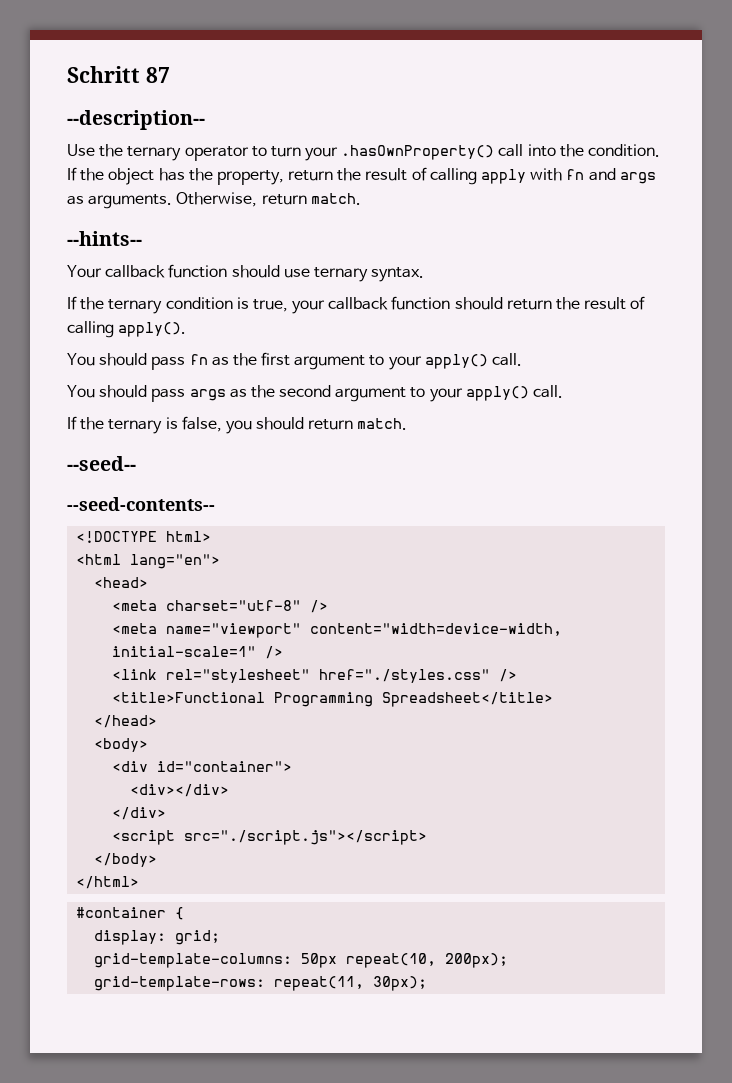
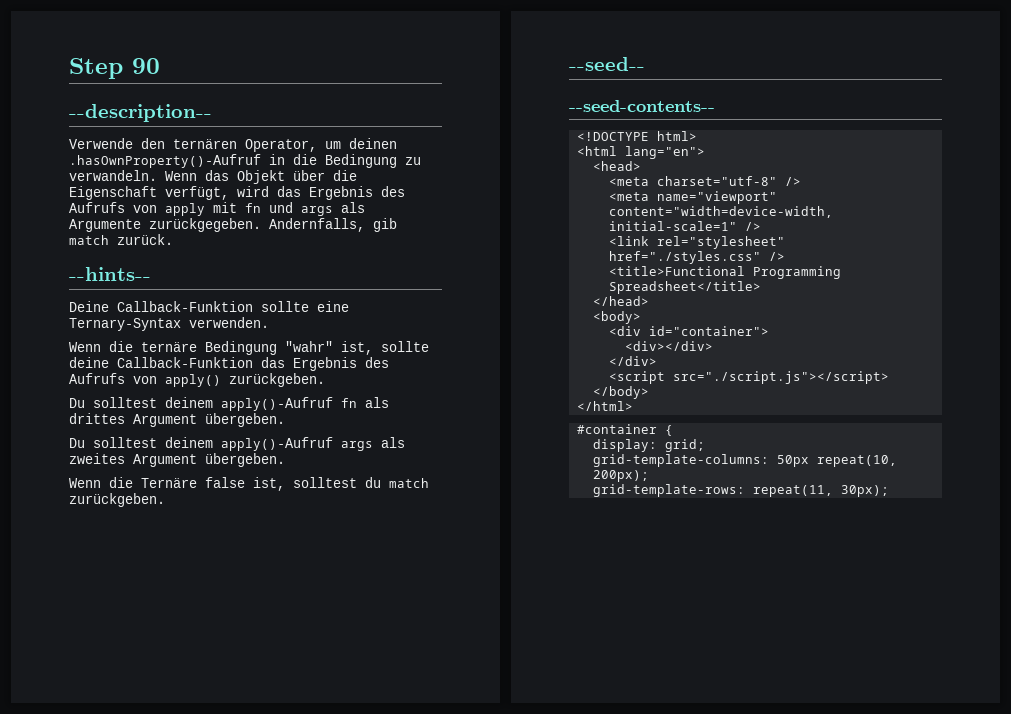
- Schritt 87
+ Step 90
- Use the ternary operator to turn your .hasOwnProperty() call into the condition. If the object has the property, return the result of calling apply with fn and args as arguments. Otherwise, return match.
+ Verwende den ternären Operator, um deinen .hasOwnProperty()-Aufruf in die Bedingung zu verwandeln. Wenn das Objekt über die Eigenschaft verfügt, wird das Ergebnis des Aufrufs von apply mit fn und args als Argumente zurückgegeben. Andernfalls, gib match zurück.
  --hints--
- Your callback function should use ternary syntax.
- If the ternary condition is true, your callback function should return the result of calling apply().
- You should pass fn as the first argument to your apply() call.
- You should pass args as the second argument to your apply() call.
- If the ternary is false, you should return match.
+ Deine Callback-Funktion sollte eine Ternary-Syntax verwenden.
+ Wenn die ternäre Bedingung "wahr" ist, sollte deine Callback-Funktion das Ergebnis des Aufrufs von apply() zurückgeben.
+ Du solltest deinem apply()-Aufruf fn als drittes Argument übergeben.
+ Du solltest deinem apply()-Aufruf args als zweites Argument übergeben.
+ Wenn die Ternäre false ist, solltest du match zurückgeben.

